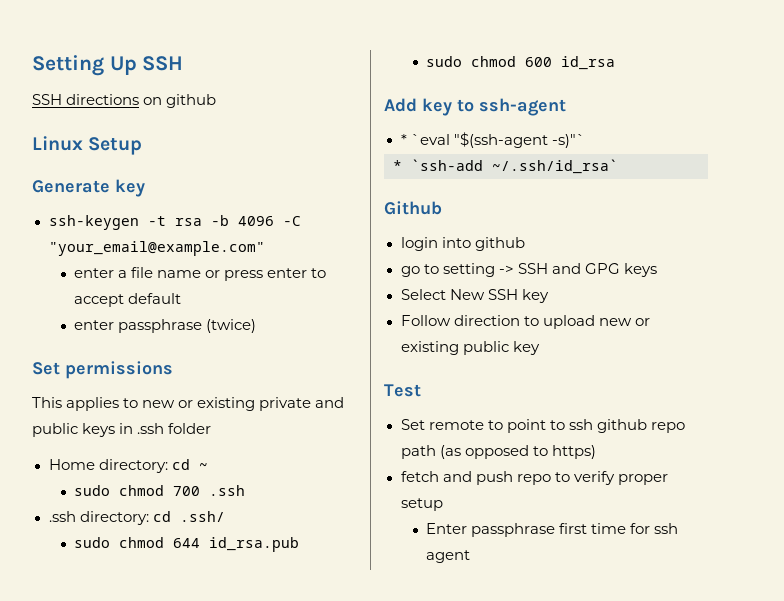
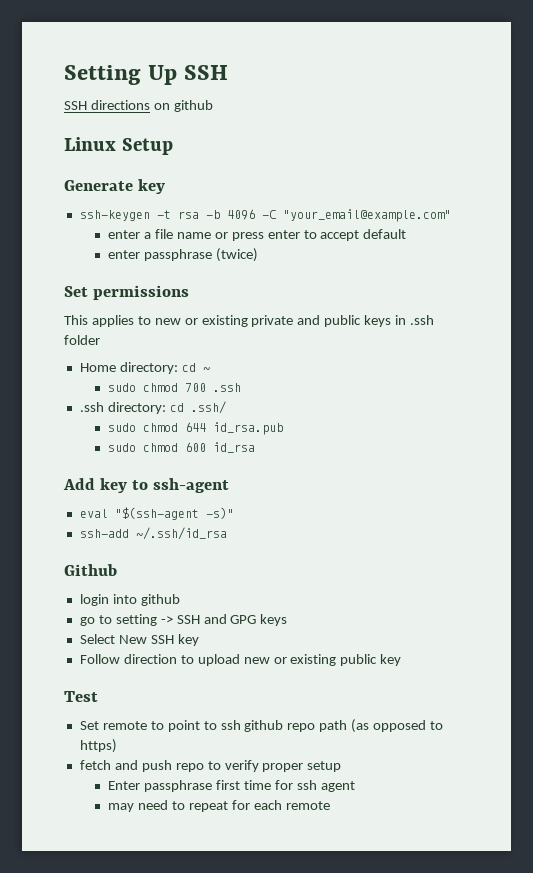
- * `eval "$(ssh-agent -s)"`
- * `ssh-add ~/.ssh/id_rsa`
+ eval "$(ssh-agent -s)"
+ ssh-add ~/.ssh/id_rsa
+ may need to repeat for each remote

